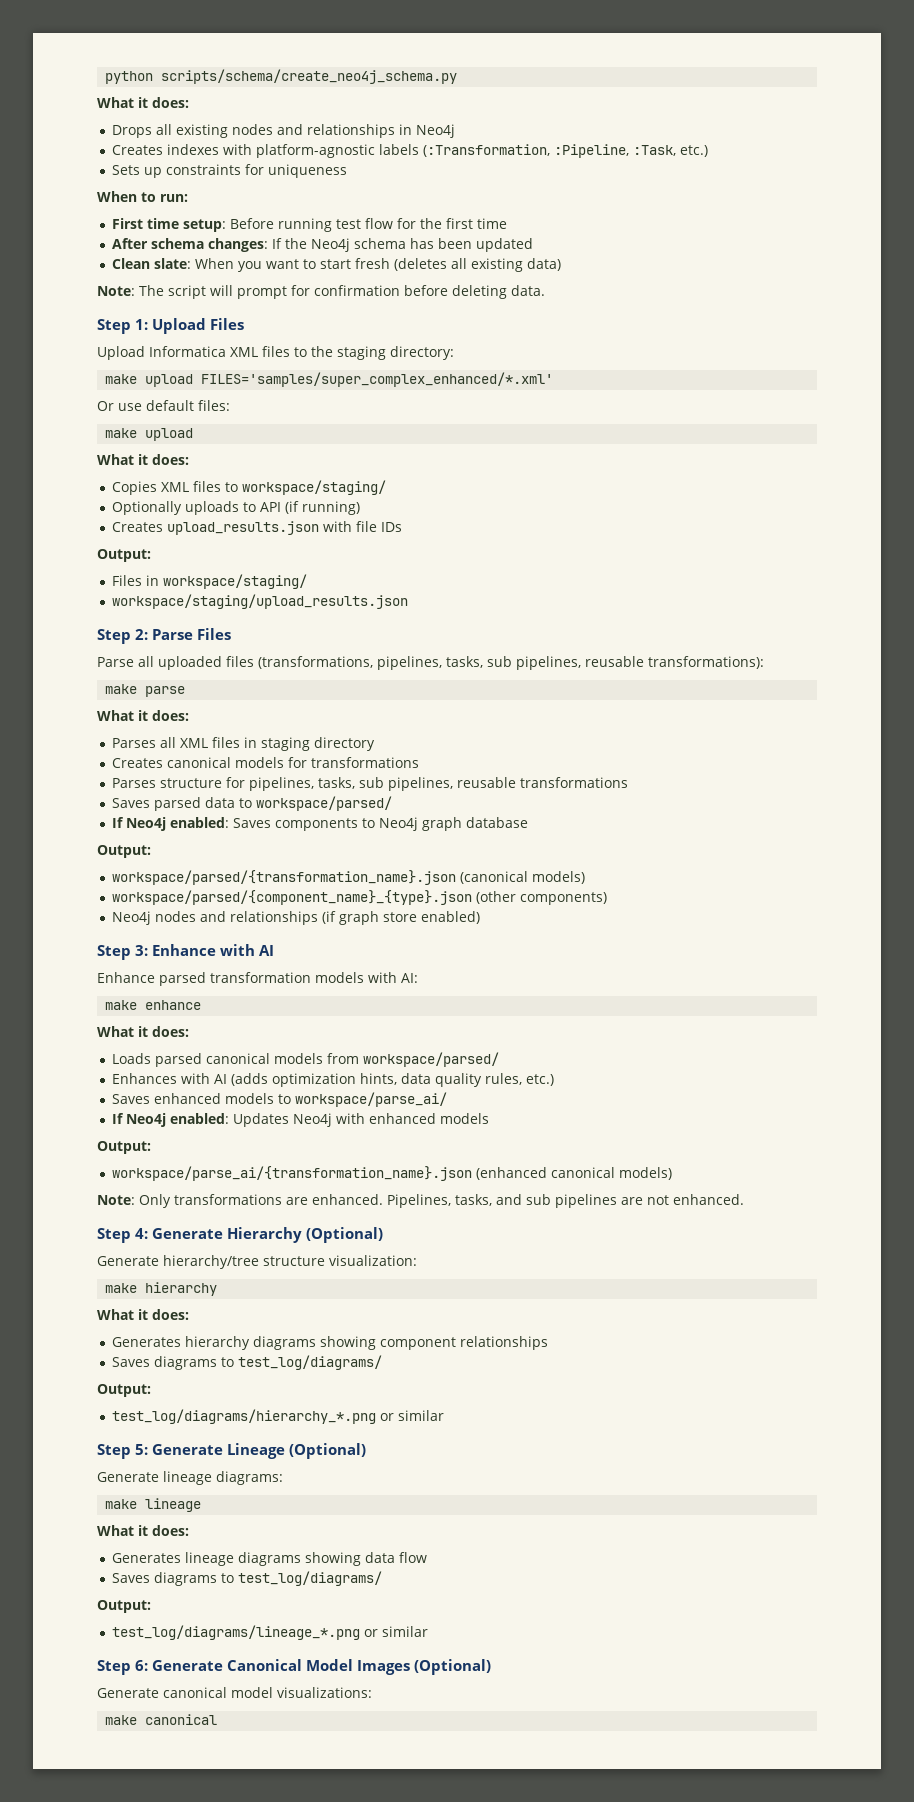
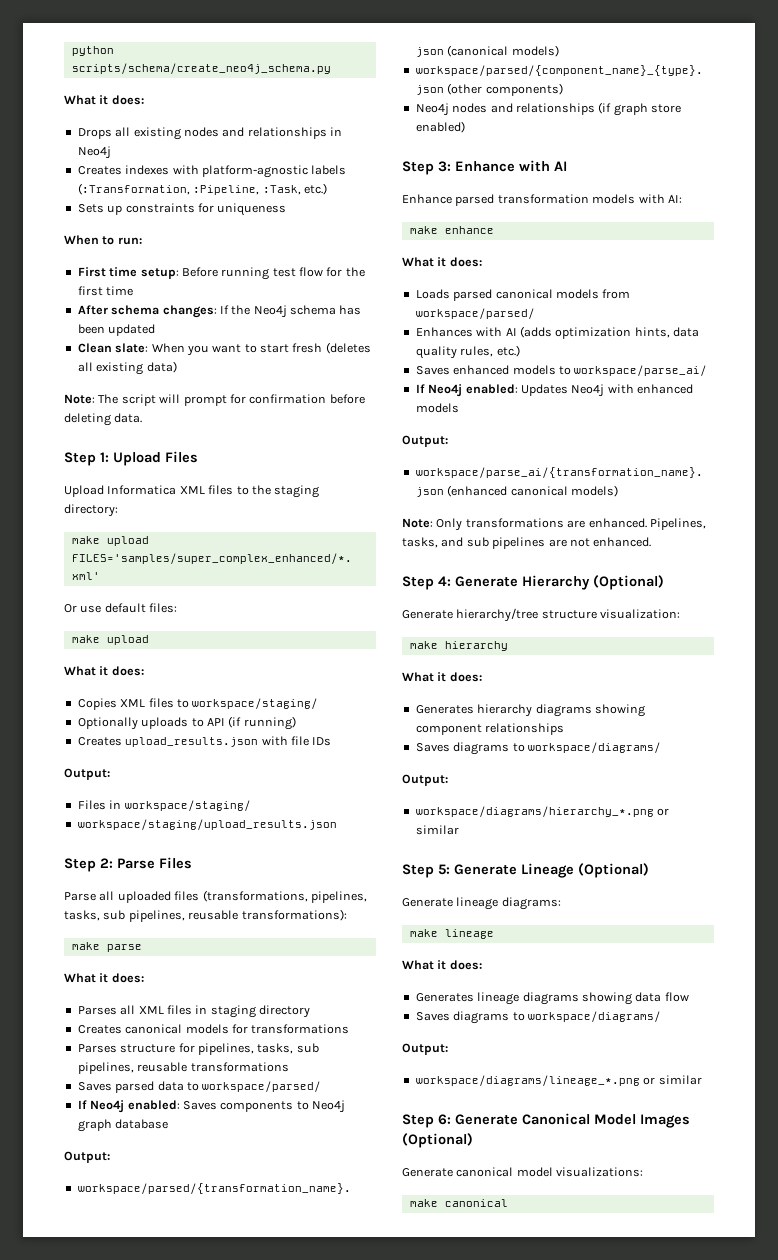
  Generates hierarchy diagrams showing component relationships
- Saves diagrams to test_log/diagrams/
+ Saves diagrams to workspace/diagrams/
  Output:
- test_log/diagrams/hierarchy_*.png or similar
+ workspace/diagrams/hierarchy_*.png or similar
  Generates lineage diagrams showing data flow
- Saves diagrams to test_log/diagrams/
+ Saves diagrams to workspace/diagrams/
  Output:
- test_log/diagrams/lineage_*.png or similar
+ workspace/diagrams/lineage_*.png or similar

